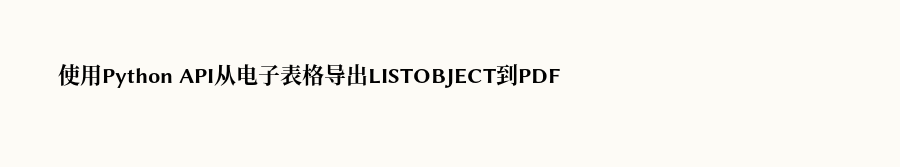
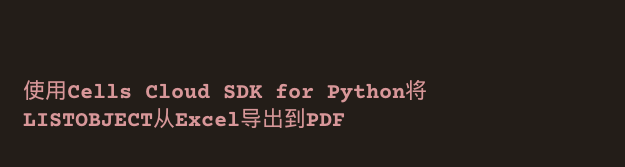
- 使用Python API从电子表格导出LISTOBJECT到PDF
+ 使用Cells Cloud SDK for Python将LISTOBJECT从Excel导出到PDF

